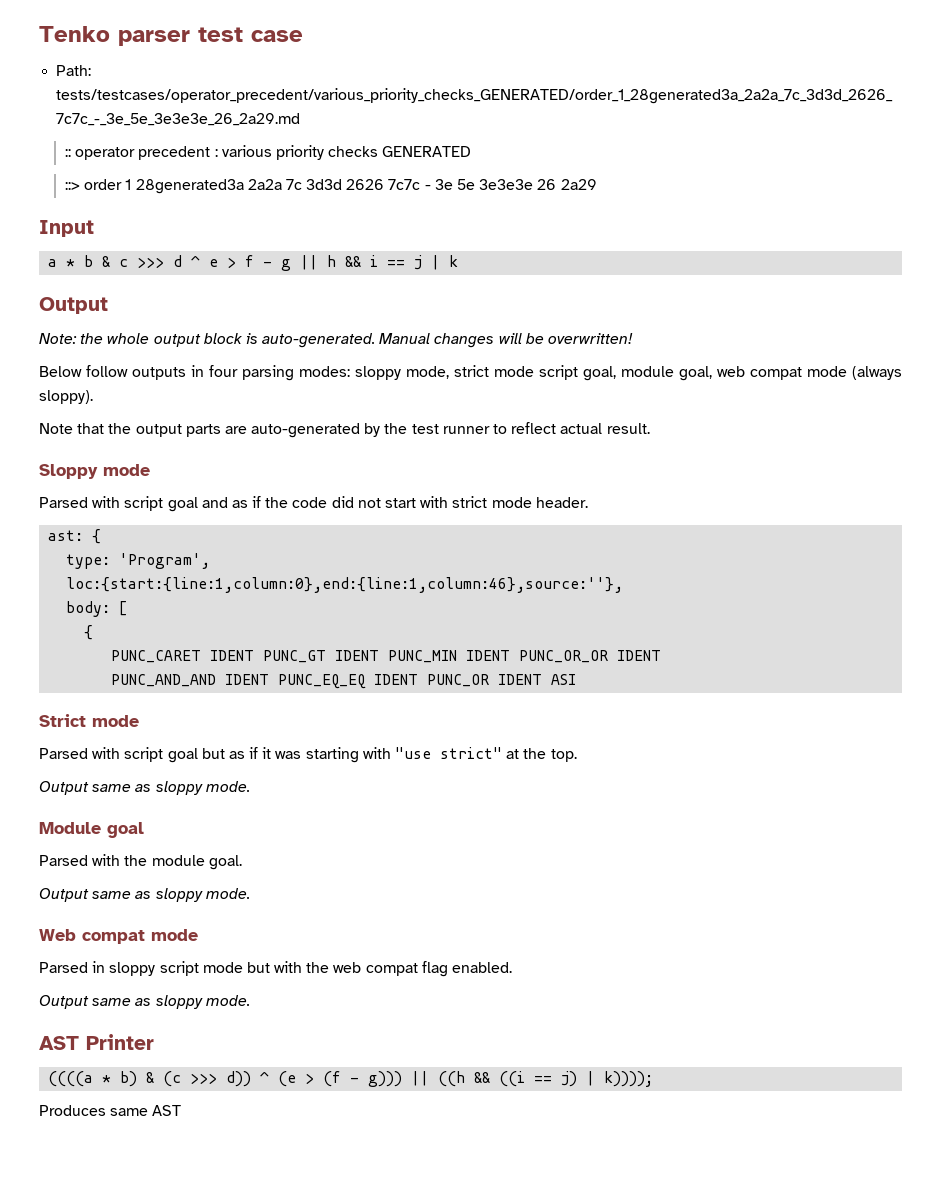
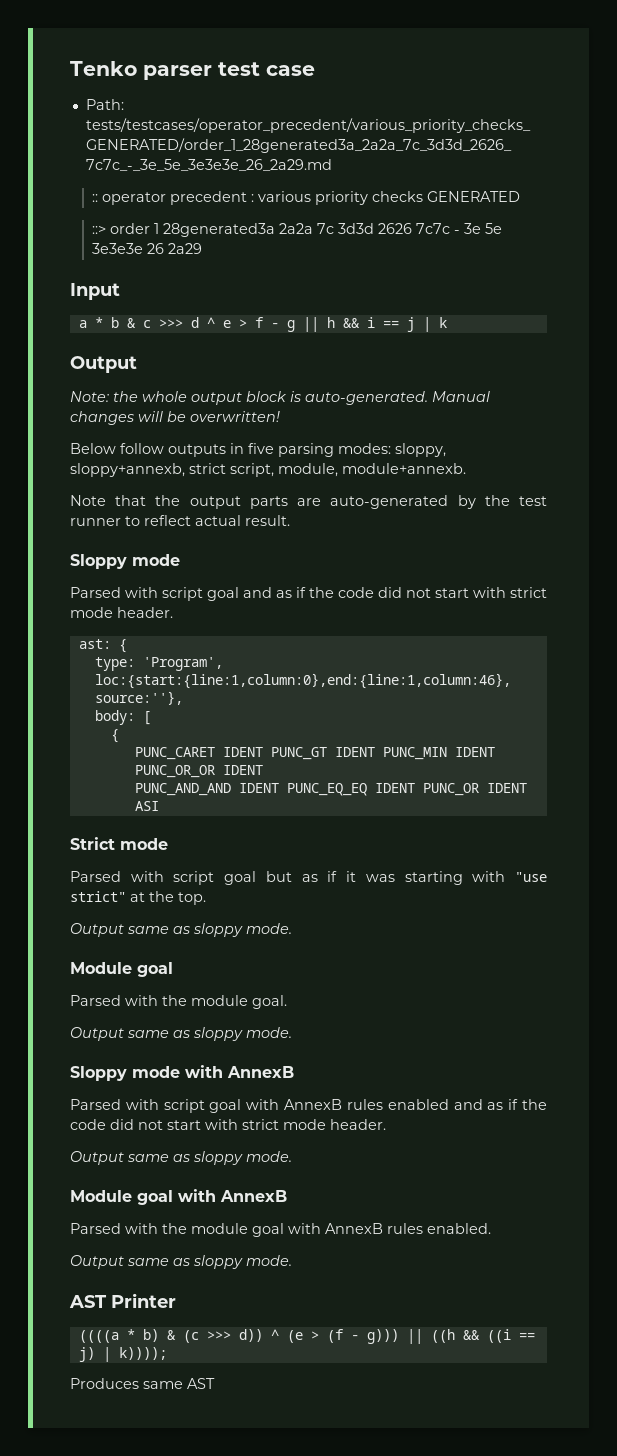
- Below follow outputs in four parsing modes: sloppy mode, strict mode script goal, module goal, web compat mode (always sloppy).
+ Below follow outputs in five parsing modes: sloppy, sloppy+annexb, strict script, module, module+annexb.
- Web compat mode
- Parsed in sloppy script mode but with the web compat flag enabled.
+ Sloppy mode with AnnexB
+ Parsed with script goal with AnnexB rules enabled and as if the code did not start with strict mode header.
+ Output same as sloppy mode.
+ Module goal with AnnexB
+ Parsed with the module goal with AnnexB rules enabled.

